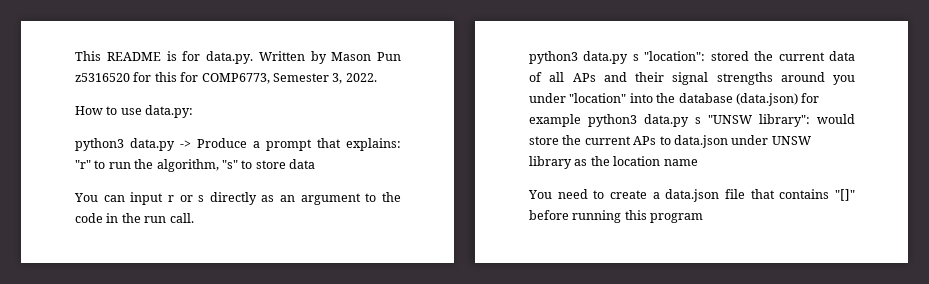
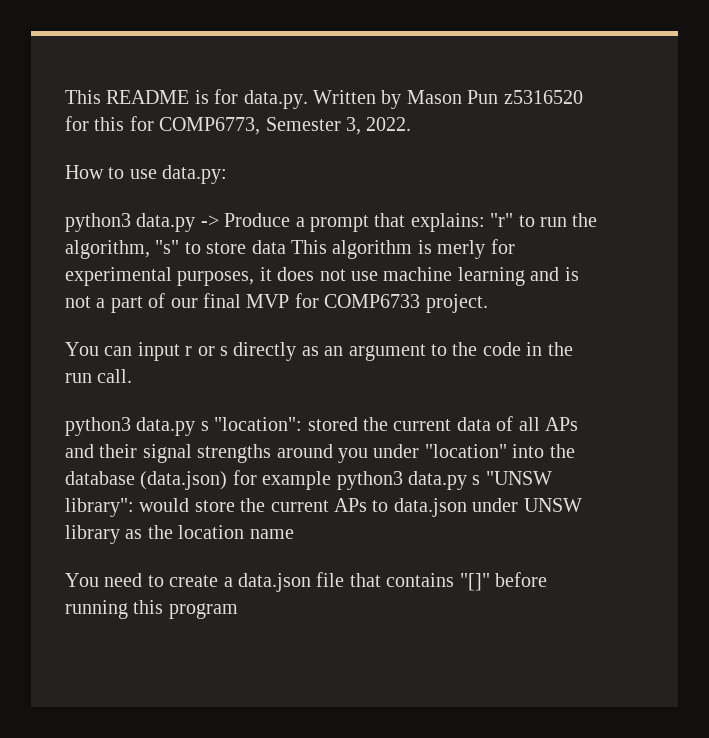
- python3 data.py -> Produce a prompt that explains: "r" to run the algorithm, "s" to store data
+ python3 data.py -> Produce a prompt that explains: "r" to run the algorithm, "s" to store data This algorithm is merly for experimental purposes, it does not use machine learning and is not a part of our final MVP for COMP6733 project.

